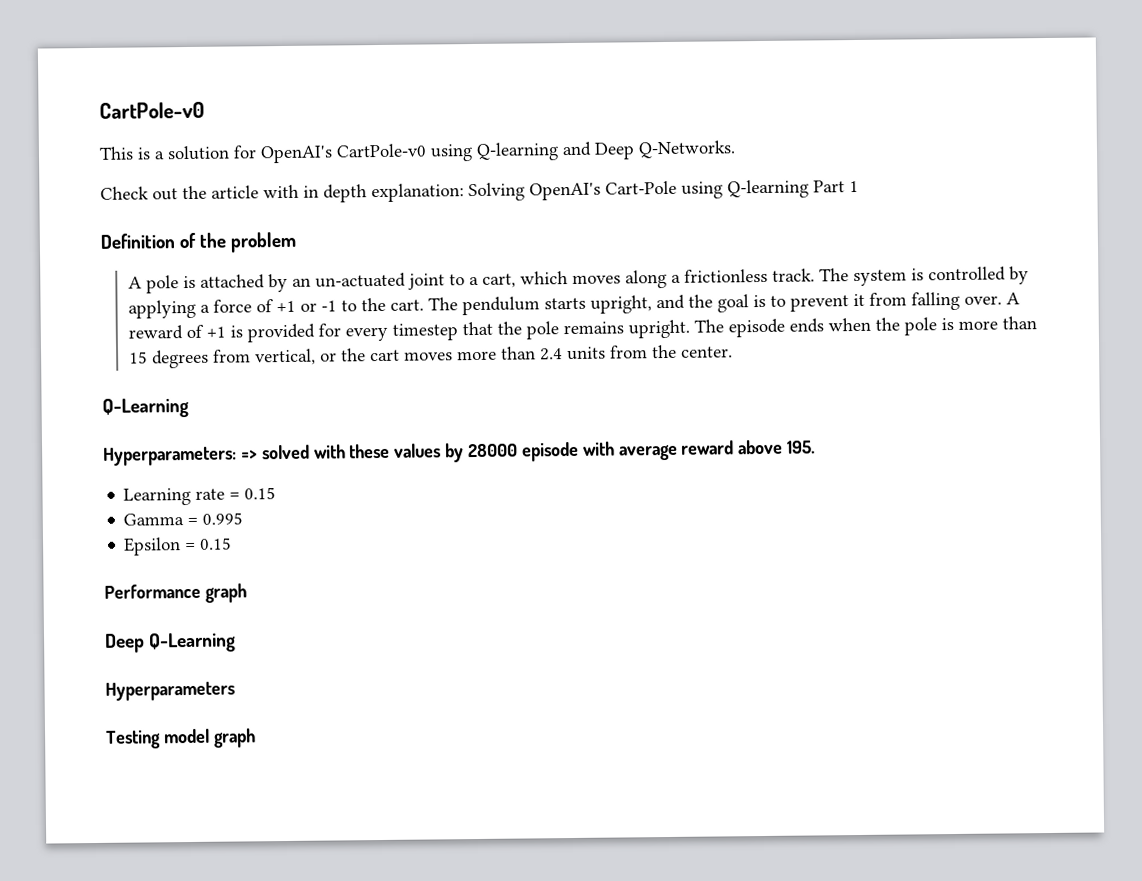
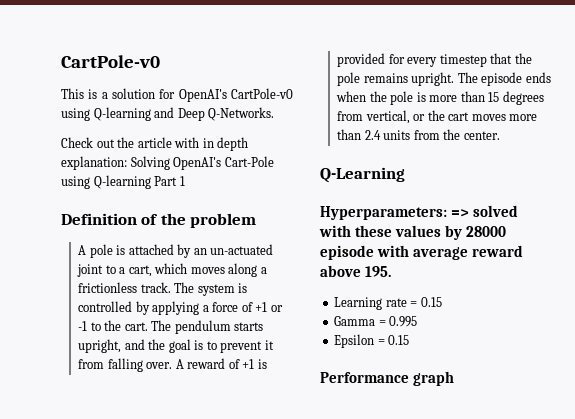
- Deep Q-Learning
- Hyperparameters
- Testing model graph

